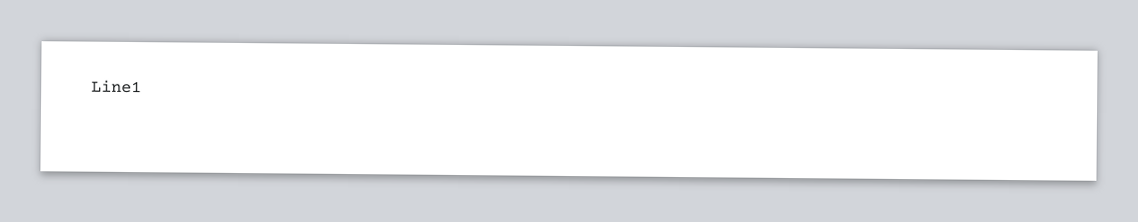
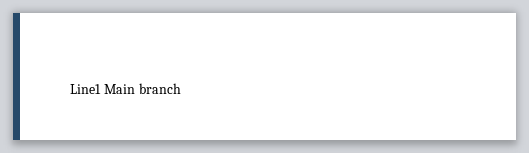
- Line1
+ Line1 Main branch

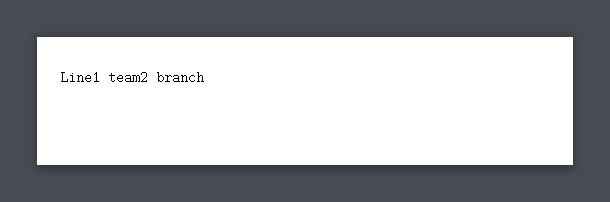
- Line1 Main branch
+ Line1 team2 branch

